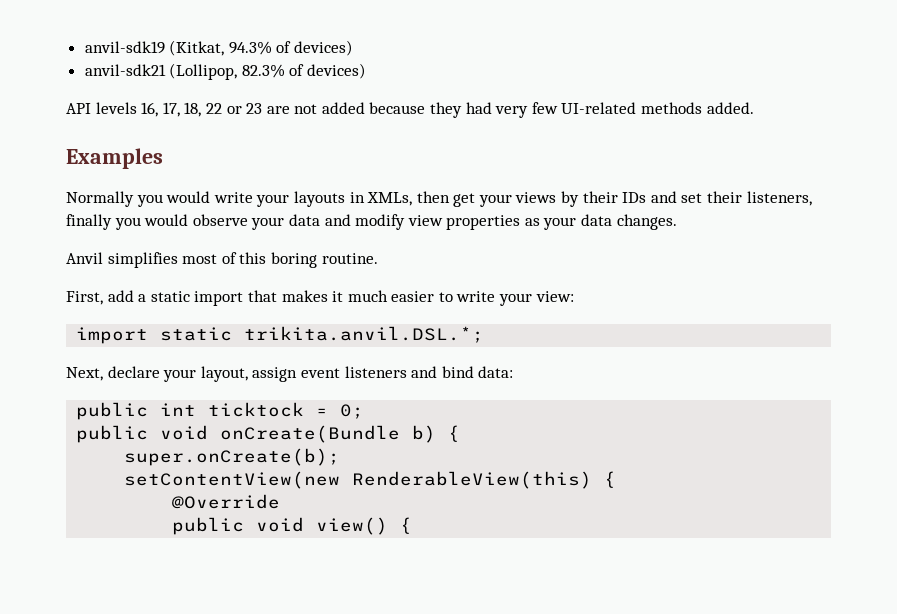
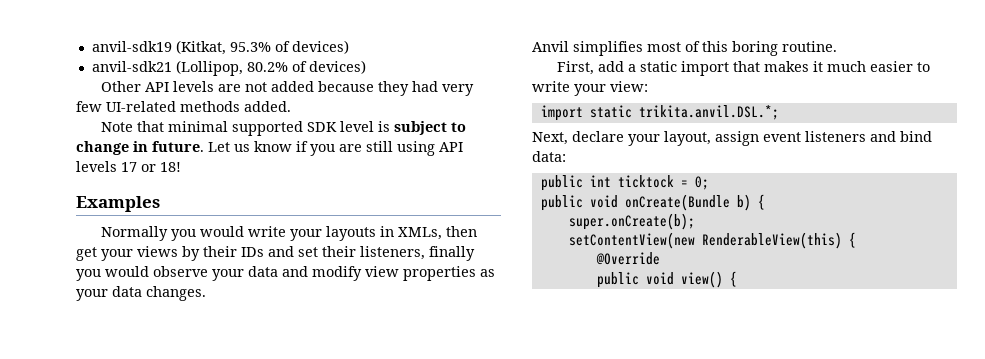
- anvil-sdk19 (Kitkat, 94.3% of devices)
+ anvil-sdk19 (Kitkat, 95.3% of devices)
- anvil-sdk21 (Lollipop, 82.3% of devices)
- API levels 16, 17, 18, 22 or 23 are not added because they had very few UI-related methods added.
+ anvil-sdk21 (Lollipop, 80.2% of devices)
+ Other API levels are not added because they had very few UI-related methods added.
+ Note that minimal supported SDK level is subject to change in future. Let us know if you are still using API levels 17 or 18!

